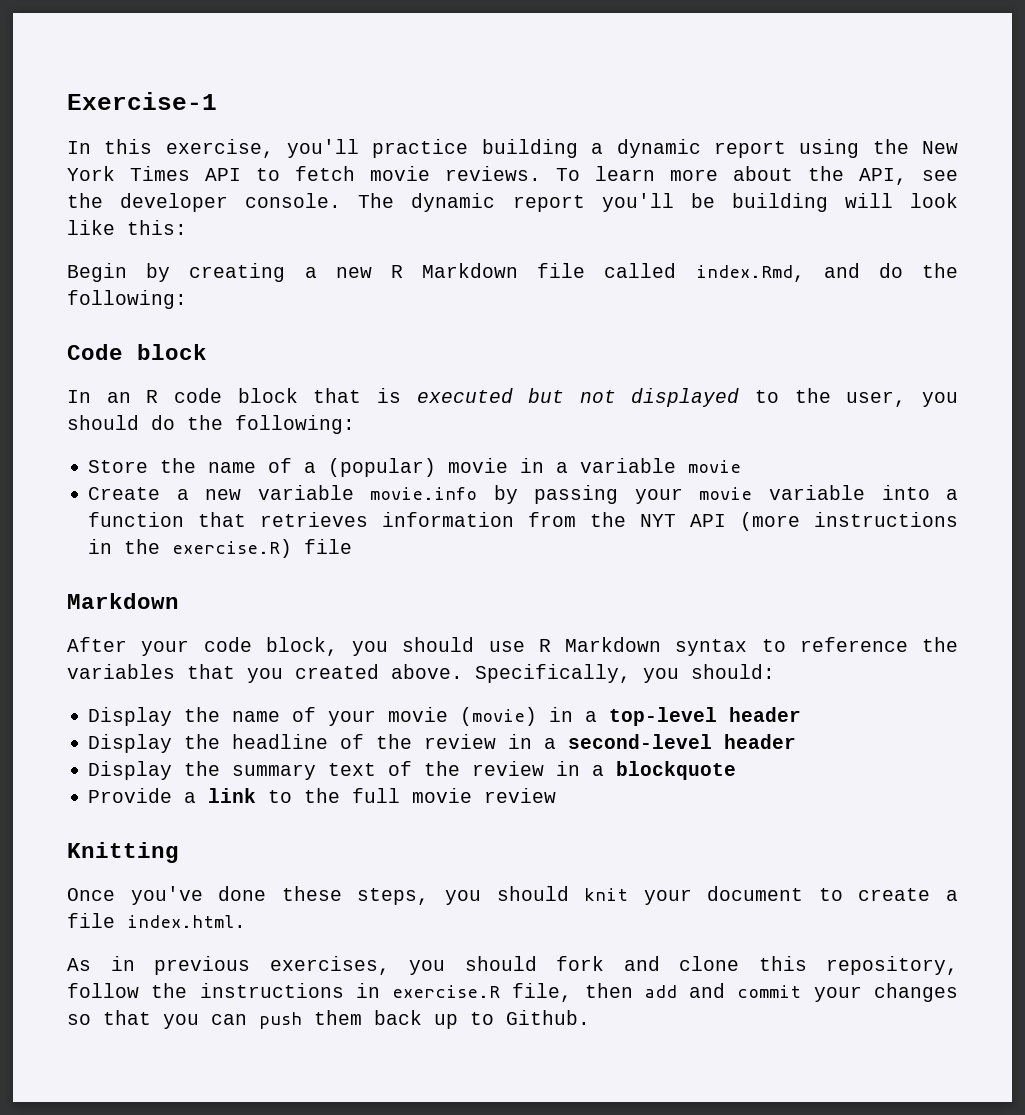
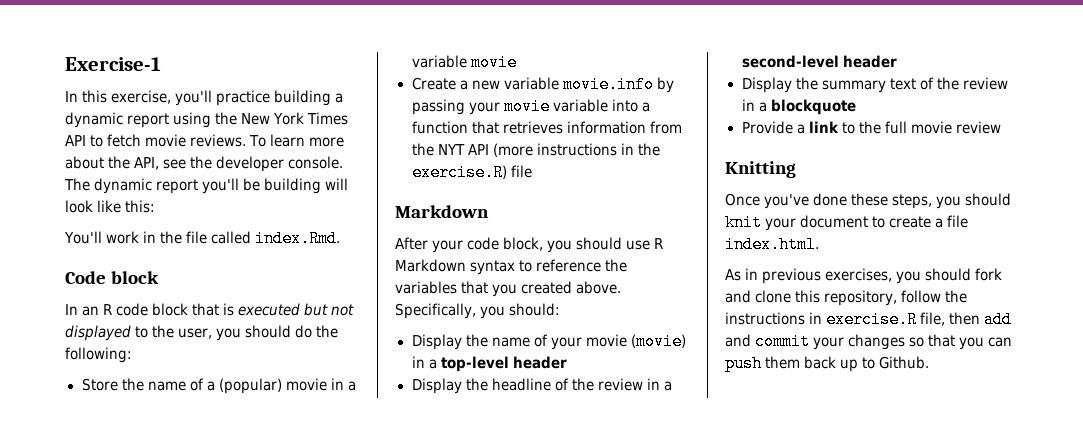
- Begin by creating a new R Markdown file called index.Rmd, and do the following:
+ You'll work in the file called index.Rmd.

